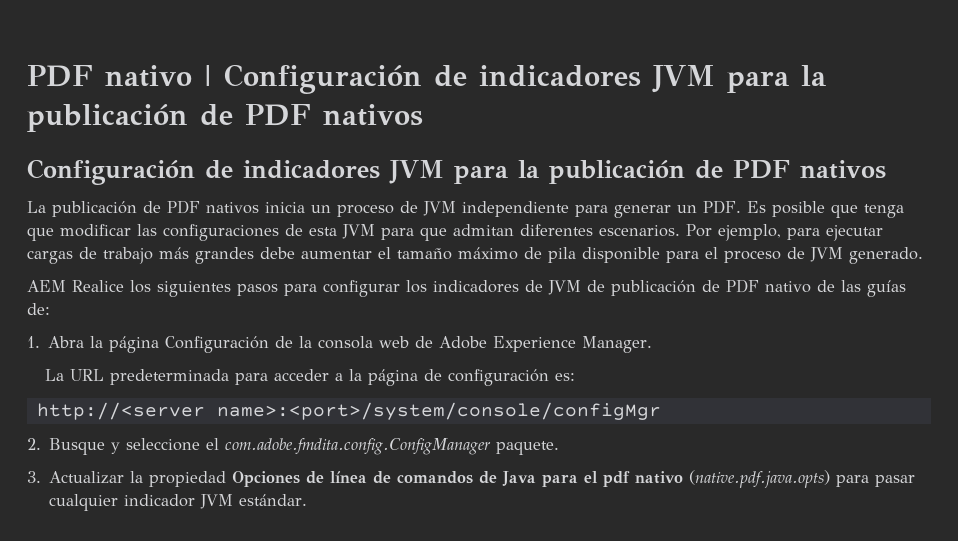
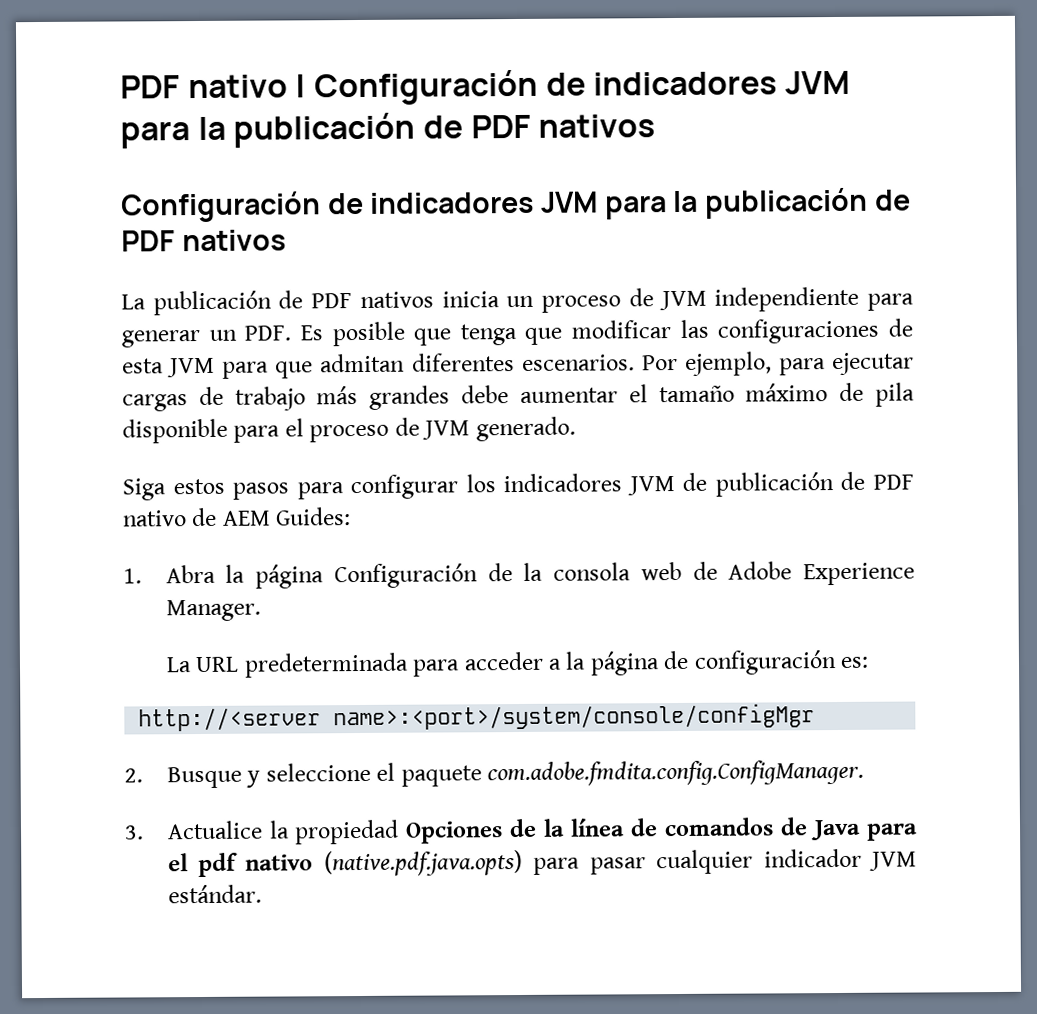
- AEM Realice los siguientes pasos para configurar los indicadores de JVM de publicación de PDF nativo de las guías de:
+ Siga estos pasos para configurar los indicadores JVM de publicación de PDF nativo de AEM Guides:
- 2. Busque y seleccione el com.adobe.fmdita.config.ConfigManager paquete.
+ 2. Busque y seleccione el paquete com.adobe.fmdita.config.ConfigManager.
- 3. Actualizar la propiedad Opciones de línea de comandos de Java para el pdf nativo (native.pdf.java.opts) para pasar cualquier indicador JVM estándar.
+ 3. Actualice la propiedad Opciones de la línea de comandos de Java para el pdf nativo (native.pdf.java.opts) para pasar cualquier indicador JVM estándar.

